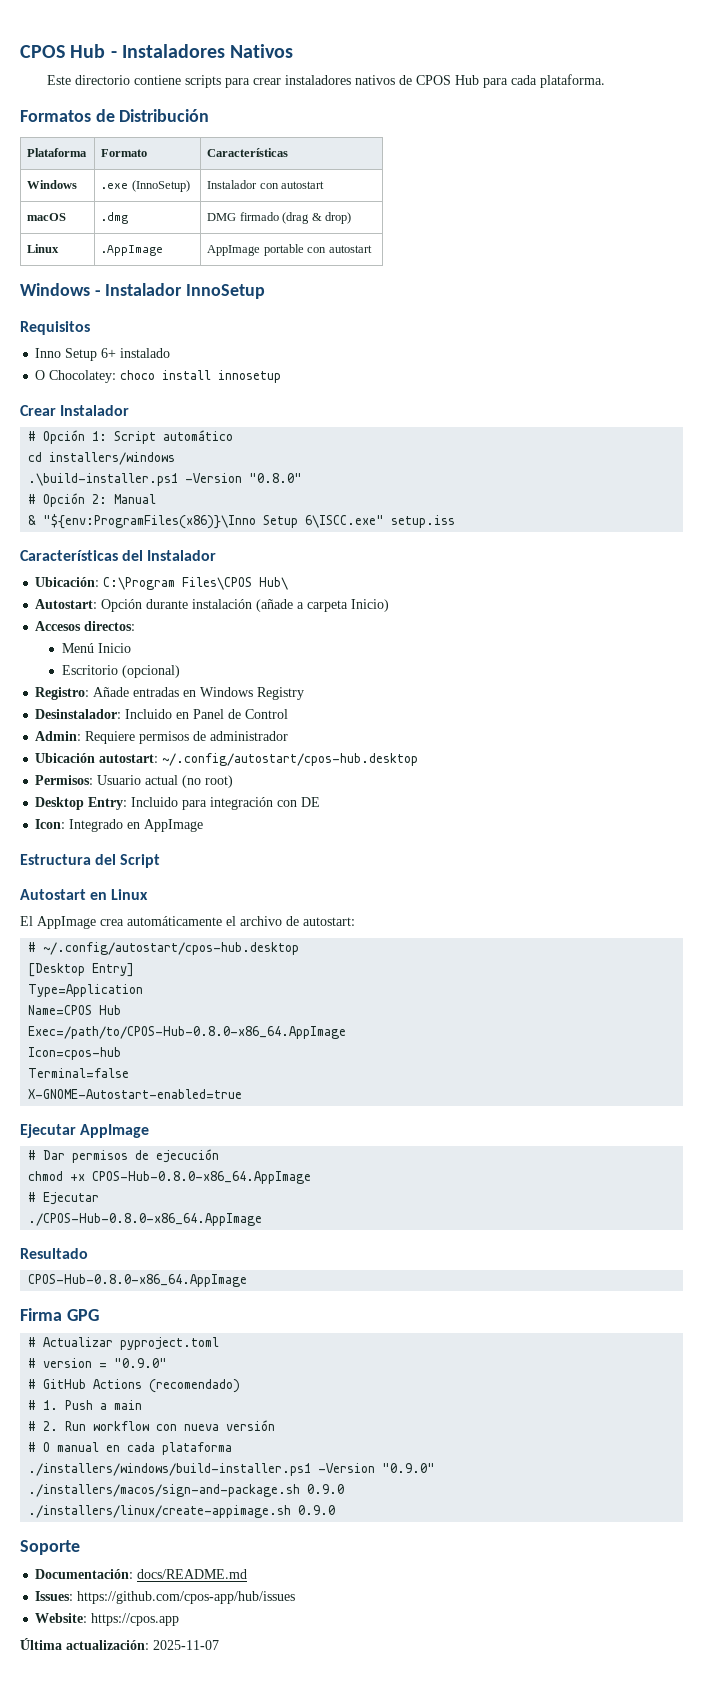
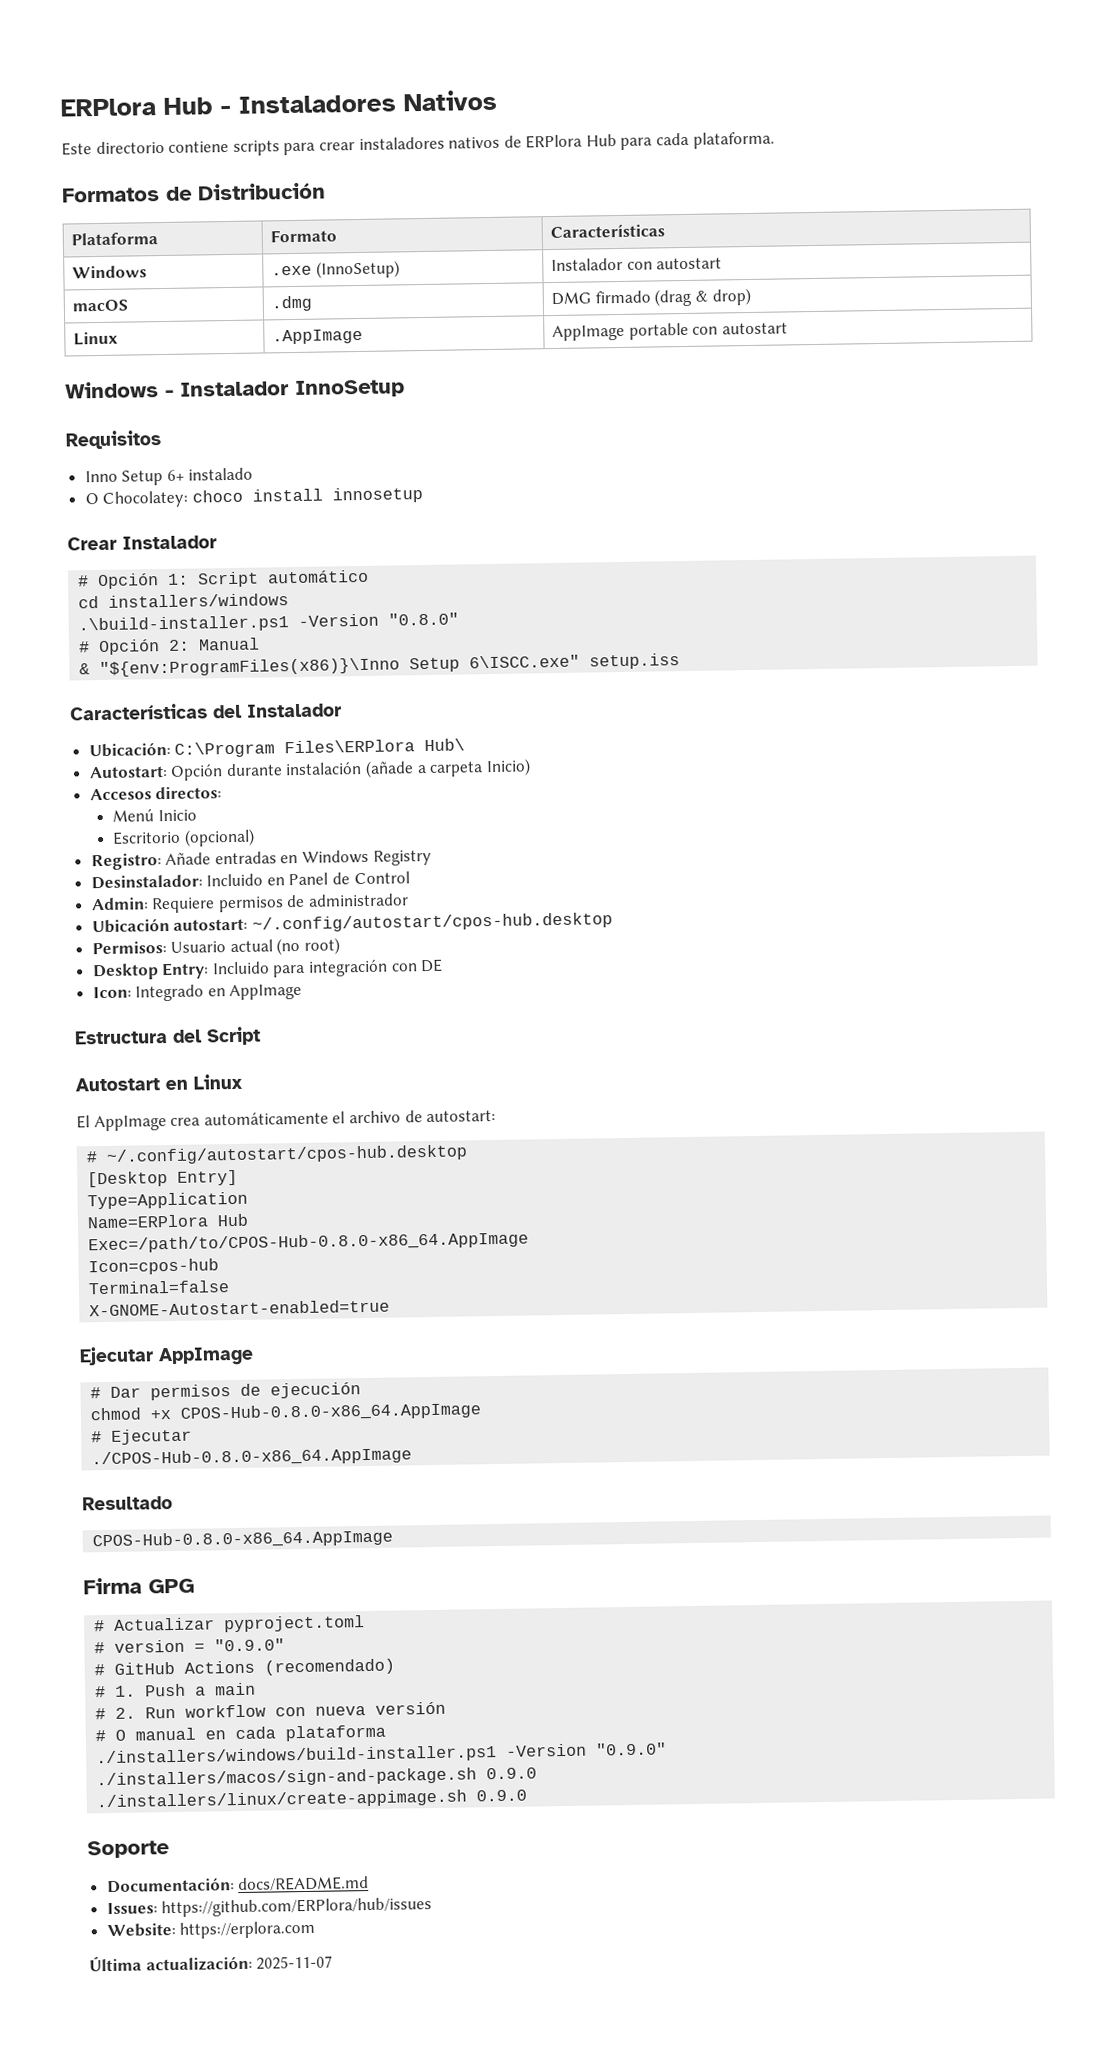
- CPOS Hub - Instaladores Nativos
+ ERPlora Hub - Instaladores Nativos
- Este directorio contiene scripts para crear instaladores nativos de CPOS Hub para cada plataforma.
+ Este directorio contiene scripts para crear instaladores nativos de ERPlora Hub para cada plataforma.
- Ubicación: C:\Program Files\CPOS Hub\
+ Ubicación: C:\Program Files\ERPlora Hub\
- Name=CPOS Hub
+ Name=ERPlora Hub
- Issues: https://github.com/cpos-app/hub/issues
+ Issues: https://github.com/ERPlora/hub/issues
- Website: https://cpos.app
+ Website: https://erplora.com

